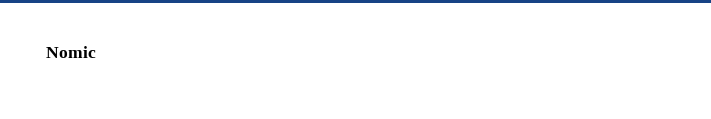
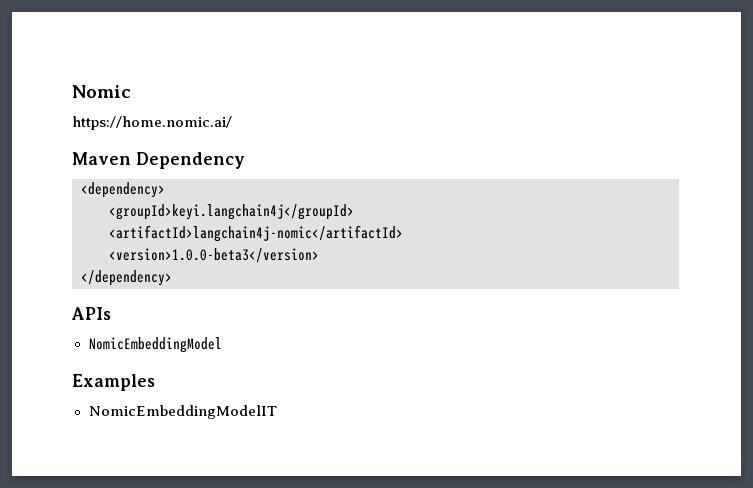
+ https://home.nomic.ai/
+ Maven Dependency
+ <dependency>
+ <groupId>keyi.langchain4j</groupId>
+ <artifactId>langchain4j-nomic</artifactId>
+ <version>1.0.0-beta3</version>
+ </dependency>
+ APIs
+ NomicEmbeddingModel
+ Examples
+ NomicEmbeddingModelIT

